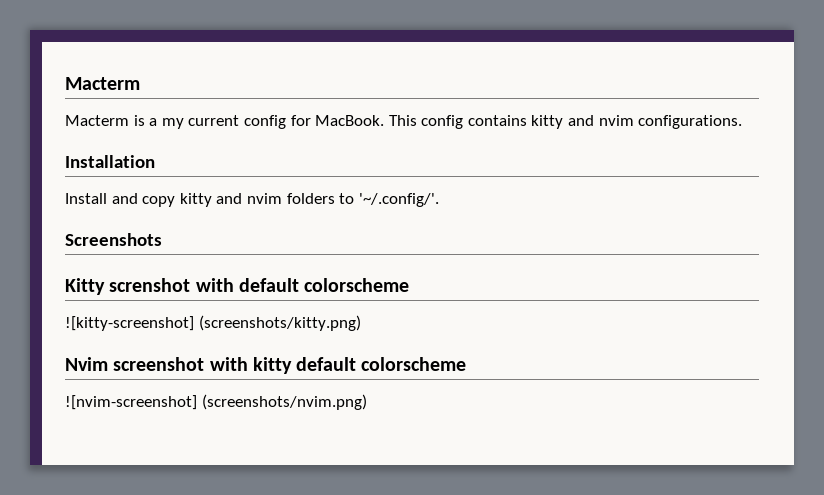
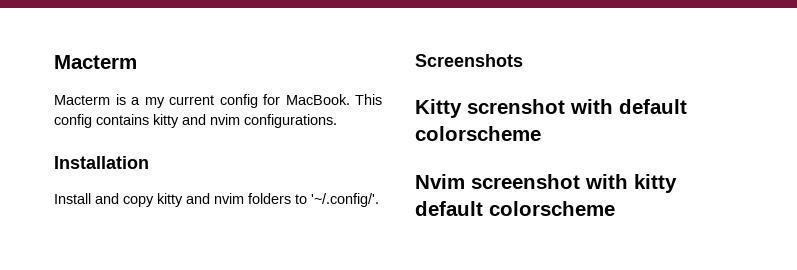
- ![kitty-screenshot] (screenshots/kitty.png)
- ![nvim-screenshot] (screenshots/nvim.png)

